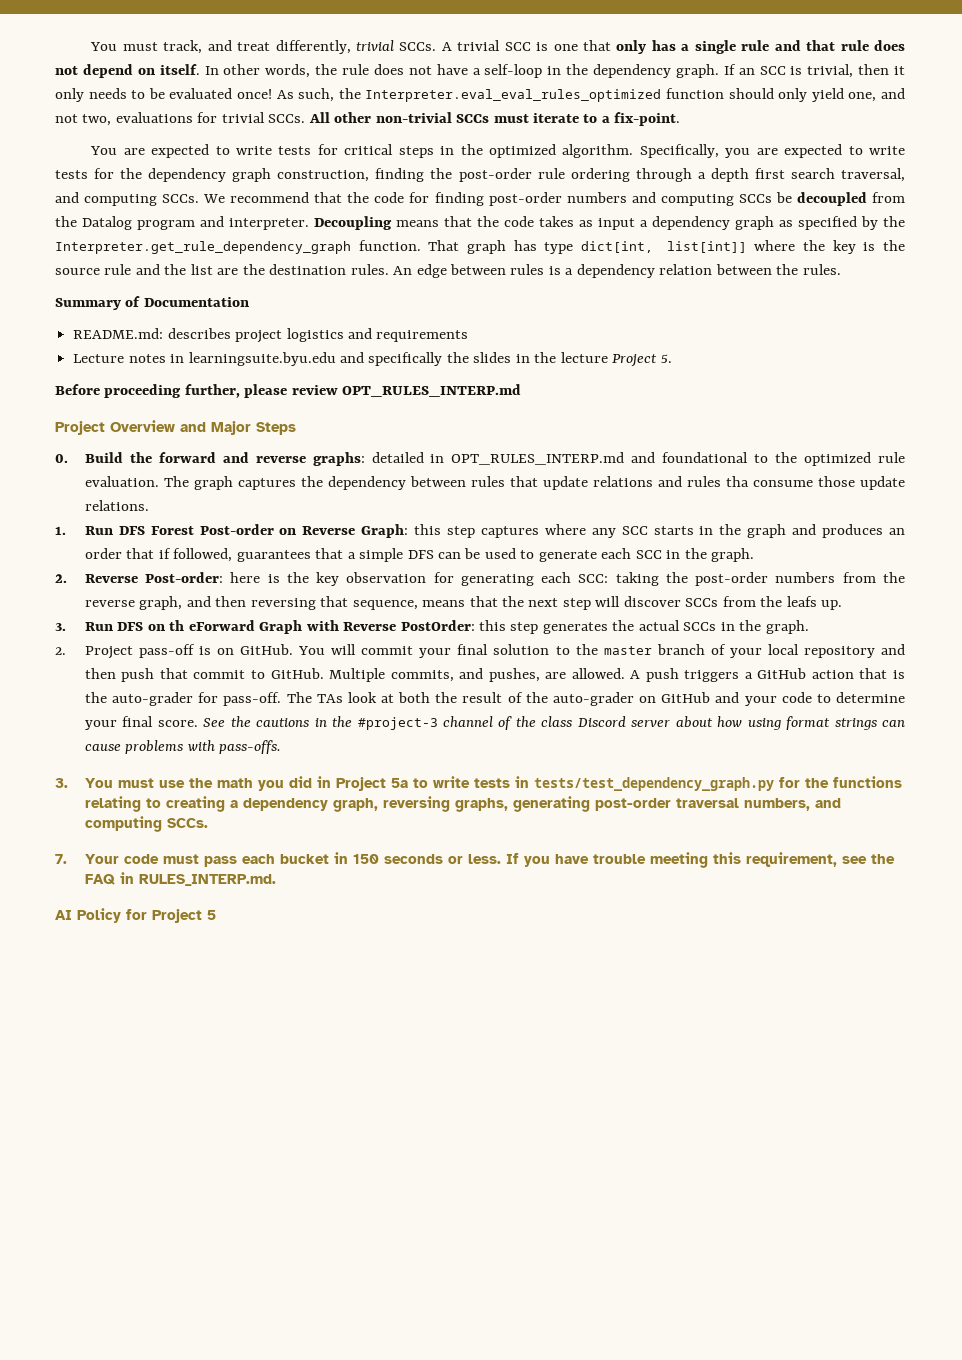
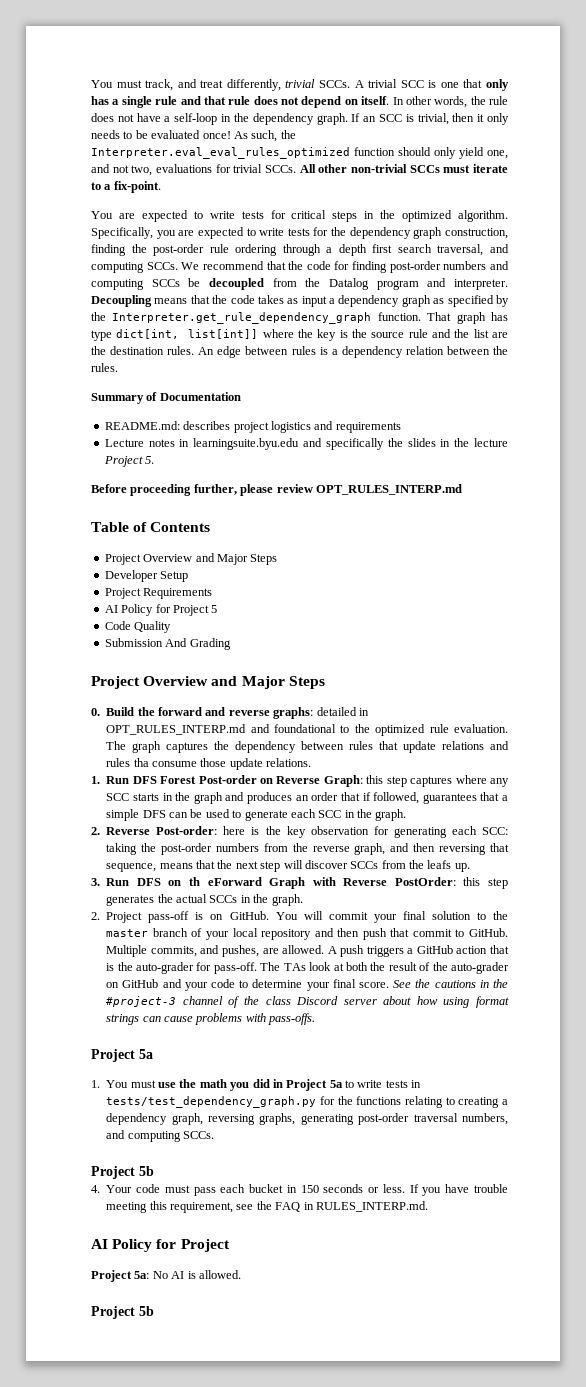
+ Table of Contents
+ Project Overview and Major Steps
+ Developer Setup
+ Project Requirements
+ AI Policy for Project 5
+ Code Quality
+ Submission And Grading
  See the cautions in the #project-3 channel of the class Discord server about how using format strings can cause problems with pass-offs.
- 3. You must use the math you did in Project 5a to write tests in tests/test_dependency_graph.py for the functions relating to creating a dependency graph, reversing graphs, generating post-order traversal numbers, and computing SCCs.
- 7. Your code must pass each bucket in 150 seconds or less.
+ Project 5a
+ 1. You must use the math you did in Project 5a to write tests in tests/test_dependency_graph.py for the functions relating to creating a dependency graph, reversing graphs, generating post-order traversal numbers, and computing SCCs.
+ Project 5b
+ 4. Your code must pass each bucket in 150 seconds or less.
  If you have trouble meeting this requirement, see the FAQ in RULES_INTERP.md.
- AI Policy for Project 5
+ AI Policy for Project
+ Project 5a: No AI is allowed.
+ Project 5b

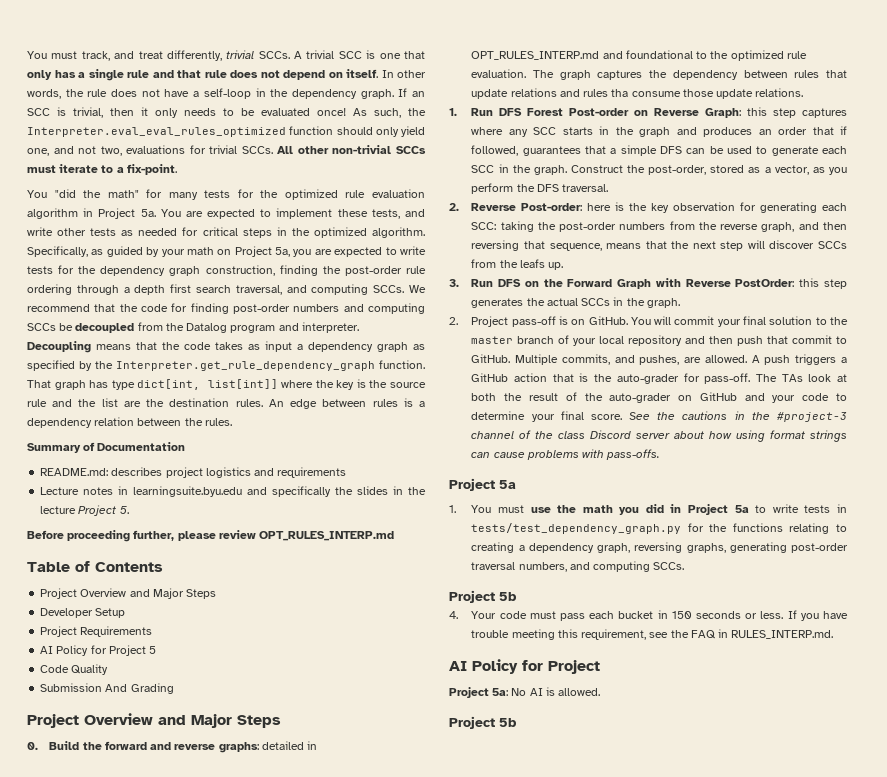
- You are expected to write tests for critical steps in the optimized algorithm.
+ You "did the math" for many tests for the optimized rule evaluation algorithm in Project 5a. You are expected to implement these tests, and write other tests as needed for critical steps in the optimized algorithm.
- Specifically, you are expected to write tests for the dependency graph construction, finding the post-order rule ordering through a depth first search traversal, and computing SCCs.
+ Specifically, as guided by your math on Project 5a, you are expected to write tests for the dependency graph construction, finding the post-order rule ordering through a depth first search traversal, and computing SCCs.
+ Construct the post-order, stored as a vector, as you perform the DFS traversal.
- 3. Run DFS on th eForward Graph with Reverse PostOrder: this step generates the actual SCCs in the graph.
+ 3. Run DFS on the Forward Graph with Reverse PostOrder: this step generates the actual SCCs in the graph.

